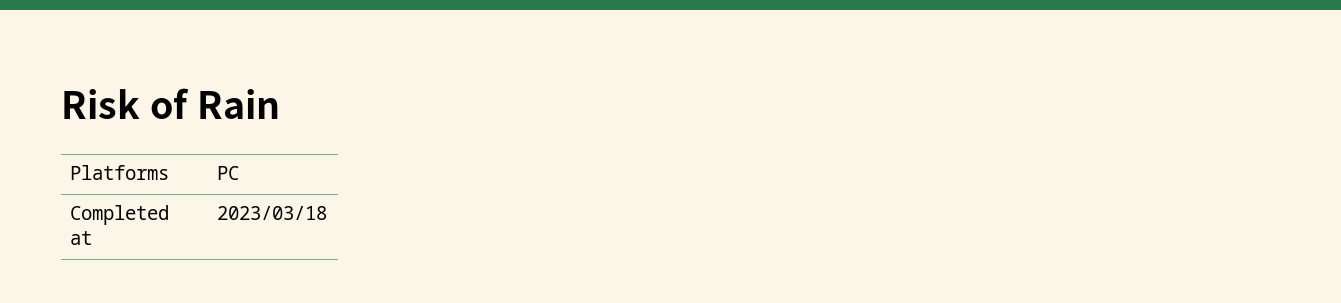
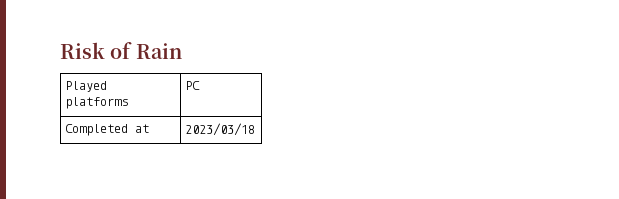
- Platforms | PC
+ Played platforms | PC

